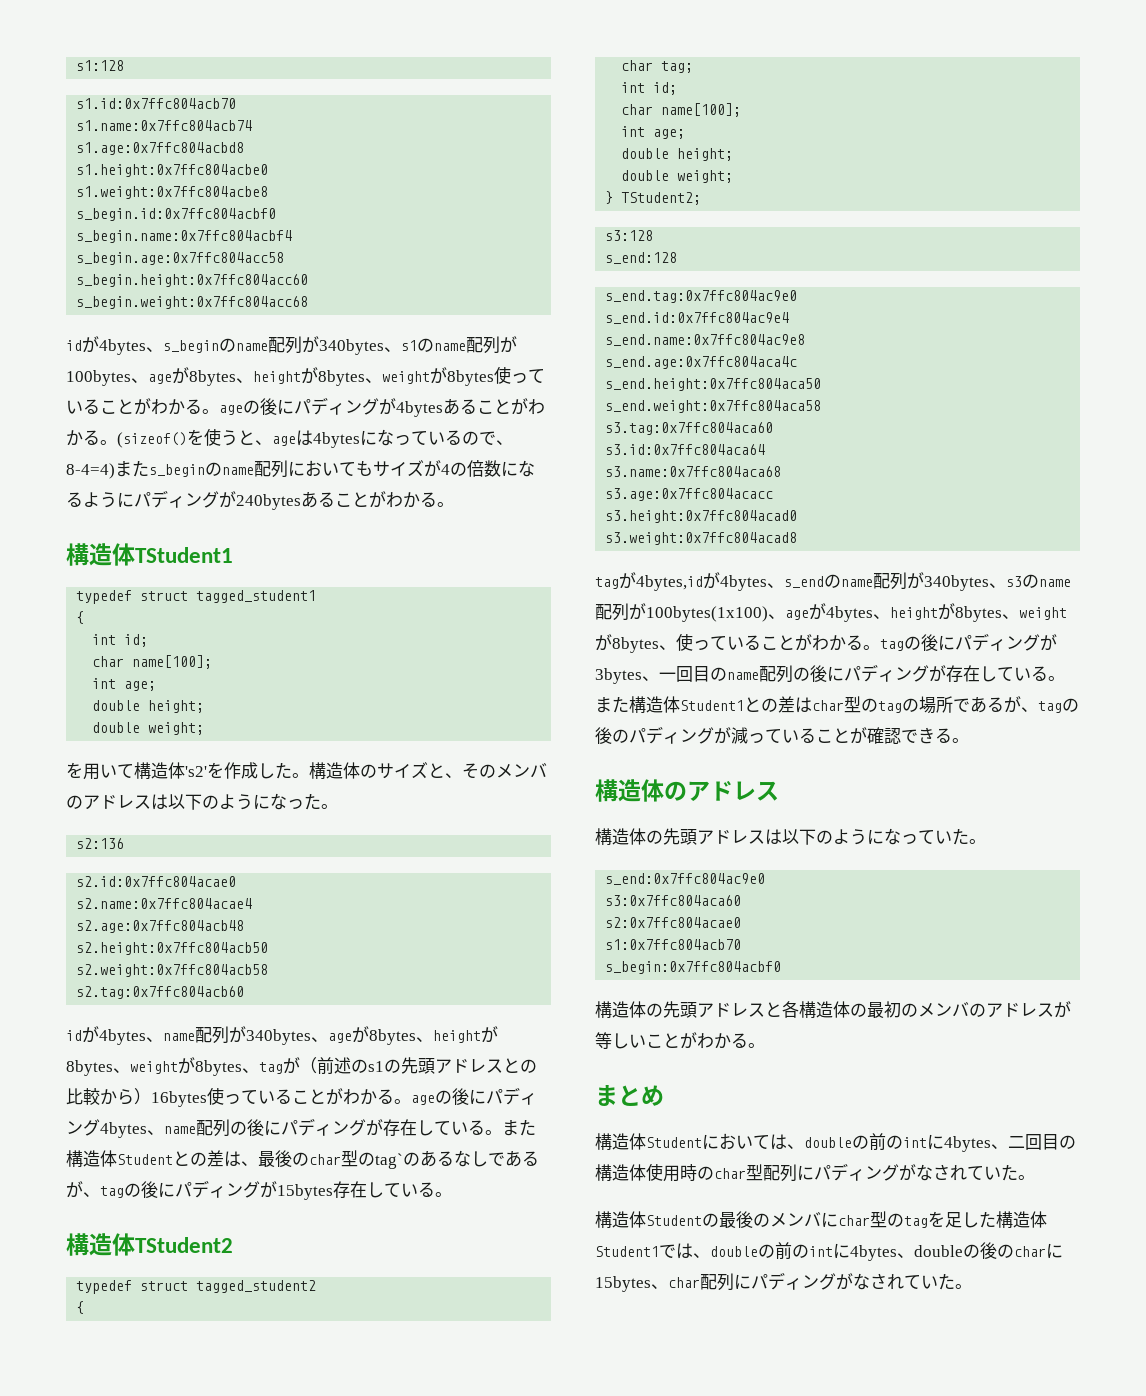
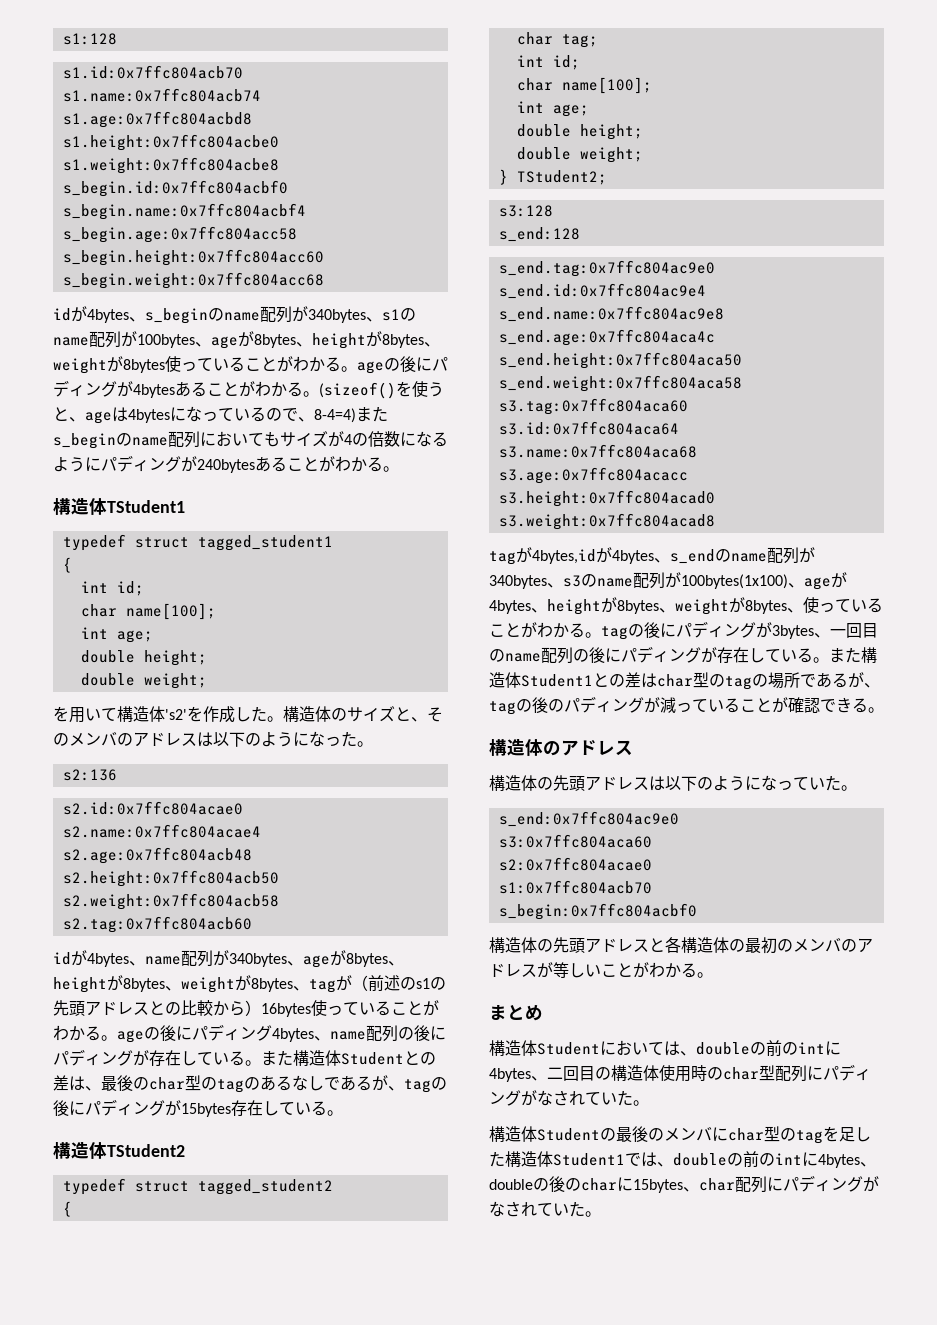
- また構造体Studentとの差は、最後のchar型のtag`のあるなしであるが、tagの後にパディングが15bytes存在している。
+ また構造体Studentとの差は、最後のchar型のtagのあるなしであるが、tagの後にパディングが15bytes存在している。

